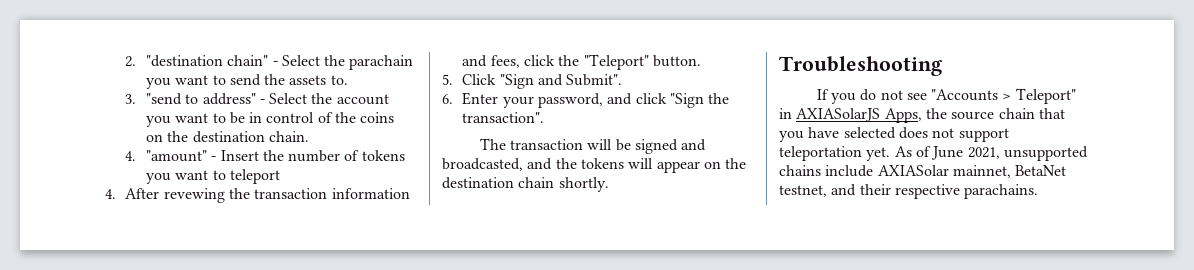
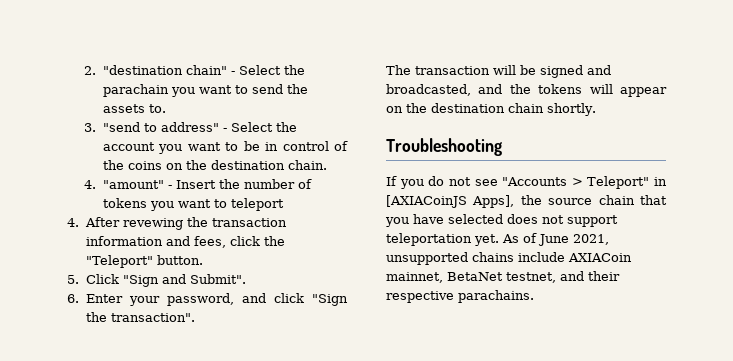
- If you do not see "Accounts > Teleport" in AXIASolarJS Apps, the source chain that you have selected does not support teleportation yet.
+ If you do not see "Accounts > Teleport" in [AXIACoinJS Apps], the source chain that you have selected does not support teleportation yet.
- As of June 2021, unsupported chains include AXIASolar mainnet, BetaNet testnet, and their respective parachains.
+ As of June 2021, unsupported chains include AXIACoin mainnet, BetaNet testnet, and their respective parachains.

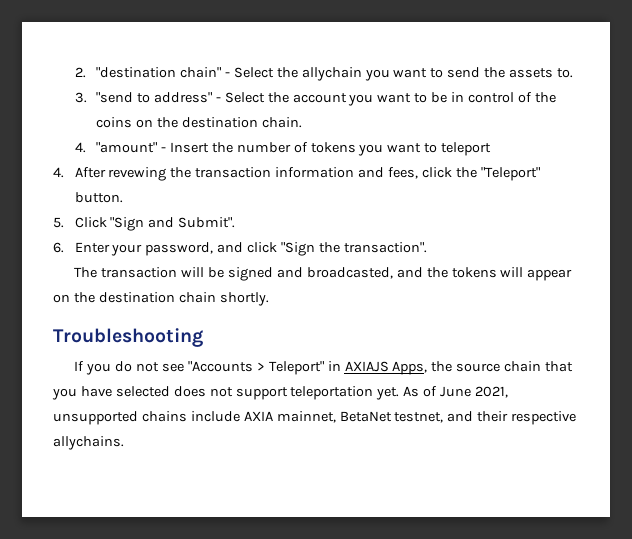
- 2. "destination chain" - Select the parachain you want to send the assets to.
+ 2. "destination chain" - Select the allychain you want to send the assets to.
- If you do not see "Accounts > Teleport" in [AXIACoinJS Apps], the source chain that you have selected does not support teleportation yet.
+ If you do not see "Accounts > Teleport" in AXIAJS Apps, the source chain that you have selected does not support teleportation yet.
- As of June 2021, unsupported chains include AXIACoin mainnet, BetaNet testnet, and their respective parachains.
+ As of June 2021, unsupported chains include AXIA mainnet, BetaNet testnet, and their respective allychains.

